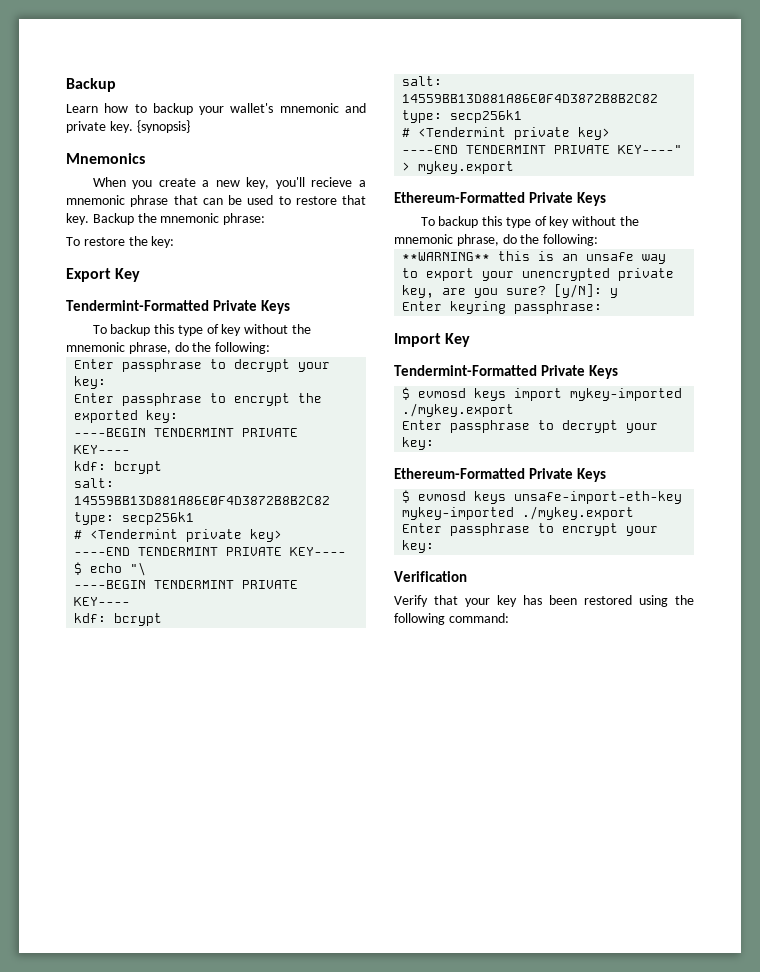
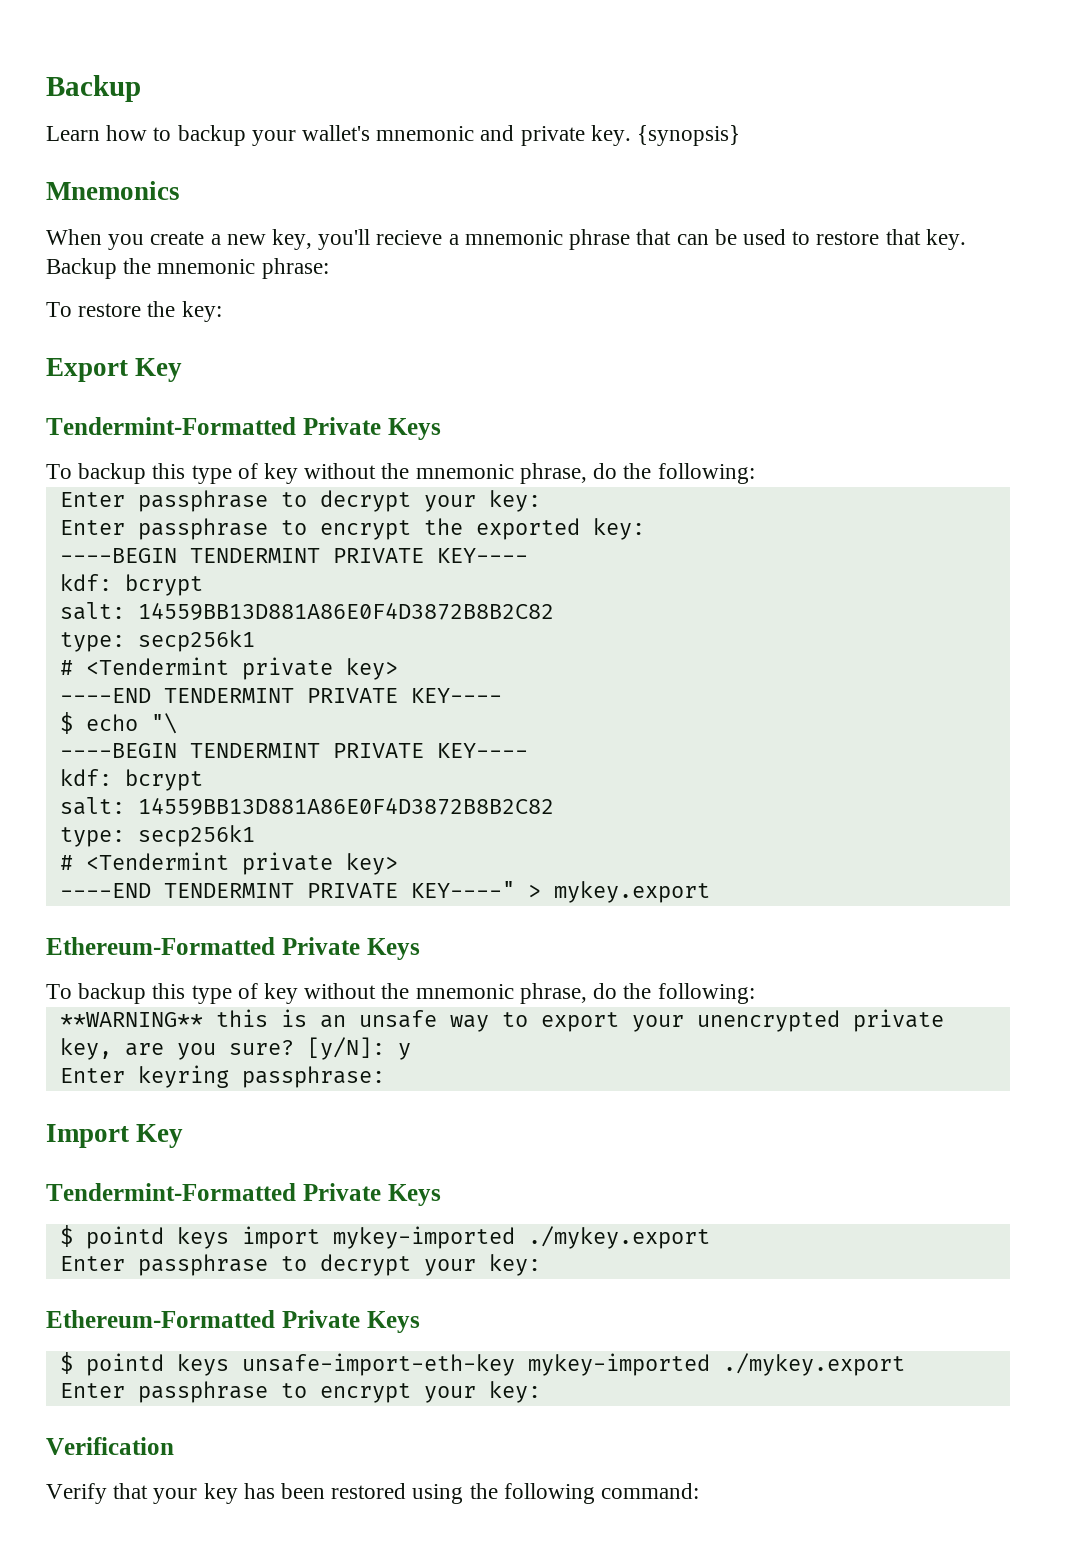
- $ evmosd keys import mykey-imported ./mykey.export
+ $ pointd keys import mykey-imported ./mykey.export
- $ evmosd keys unsafe-import-eth-key mykey-imported ./mykey.export
+ $ pointd keys unsafe-import-eth-key mykey-imported ./mykey.export

